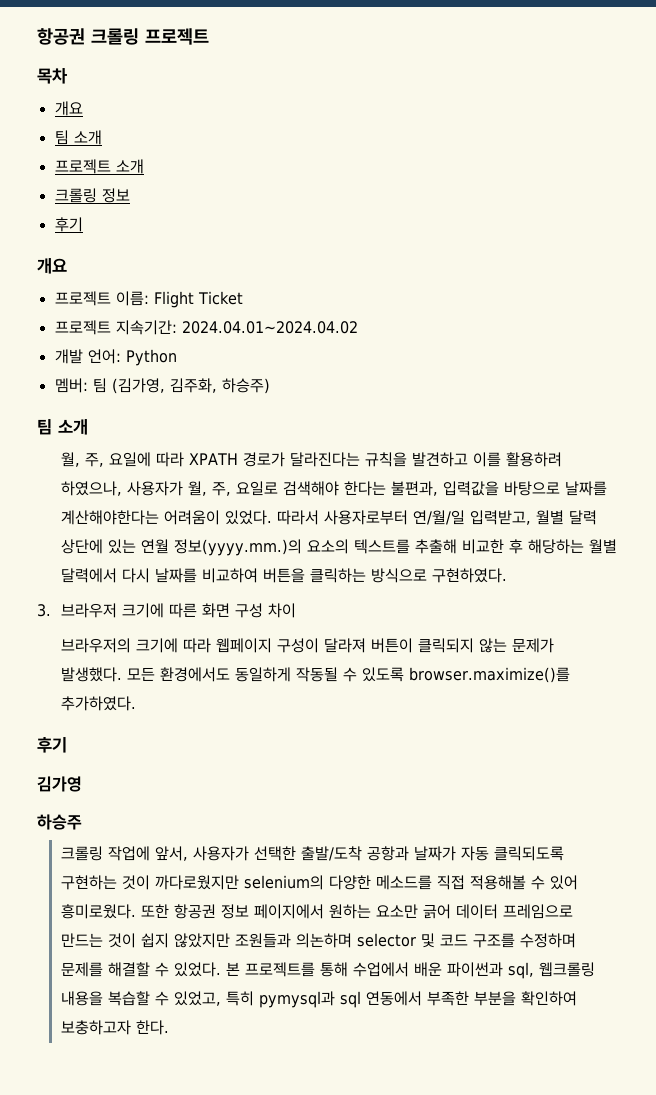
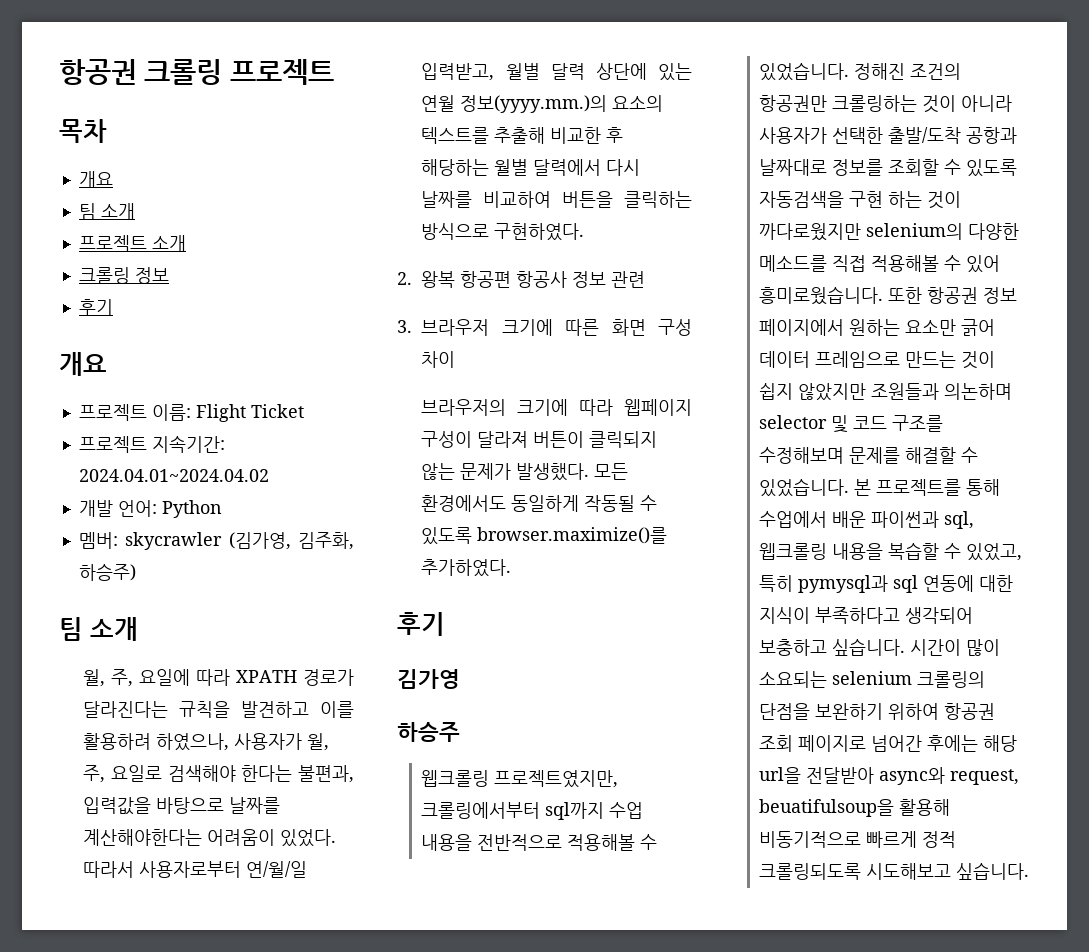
- 멤버: 팀 (김가영, 김주화, 하승주)
+ 멤버: skycrawler (김가영, 김주화, 하승주)
+ 2. 왕복 항공편 항공사 정보 관련
- 크롤링 작업에 앞서, 사용자가 선택한 출발/도착 공항과 날짜가 자동 클릭되도록 구현하는 것이 까다로웠지만 selenium의 다양한 메소드를 직접 적용해볼 수 있어 흥미로웠다.
+ 웹크롤링 프로젝트였지만, 크롤링에서부터 sql까지 수업 내용을 전반적으로 적용해볼 수 있었습니다. 정해진 조건의 항공권만 크롤링하는 것이 아니라 사용자가 선택한 출발/도착 공항과 날짜대로 정보를 조회할 수 있도록 자동검색을 구현 하는 것이 까다로웠지만 selenium의 다양한 메소드를 직접 적용해볼 수 있어 흥미로웠습니다.
- 또한 항공권 정보 페이지에서 원하는 요소만 긁어 데이터 프레임으로 만드는 것이 쉽지 않았지만 조원들과 의논하며 selector 및 코드 구조를 수정하며 문제를 해결할 수 있었다.
+ 또한 항공권 정보 페이지에서 원하는 요소만 긁어 데이터 프레임으로 만드는 것이 쉽지 않았지만 조원들과 의논하며 selector 및 코드 구조를 수정해보며 문제를 해결할 수 있었습니다.
- 본 프로젝트를 통해 수업에서 배운 파이썬과 sql, 웹크롤링 내용을 복습할 수 있었고, 특히 pymysql과 sql 연동에서 부족한 부분을 확인하여 보충하고자 한다.
+ 본 프로젝트를 통해 수업에서 배운 파이썬과 sql, 웹크롤링 내용을 복습할 수 있었고, 특히 pymysql과 sql 연동에 대한 지식이 부족하다고 생각되어 보충하고 싶습니다. 시간이 많이 소요되는 selenium 크롤링의 단점을 보완하기 위하여 항공권 조회 페이지로 넘어간 후에는 해당 url을 전달받아 async와 request, beuatifulsoup을 활용해 비동기적으로 빠르게 정적 크롤링되도록 시도해보고 싶습니다.

